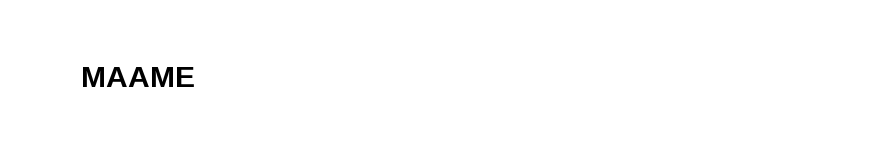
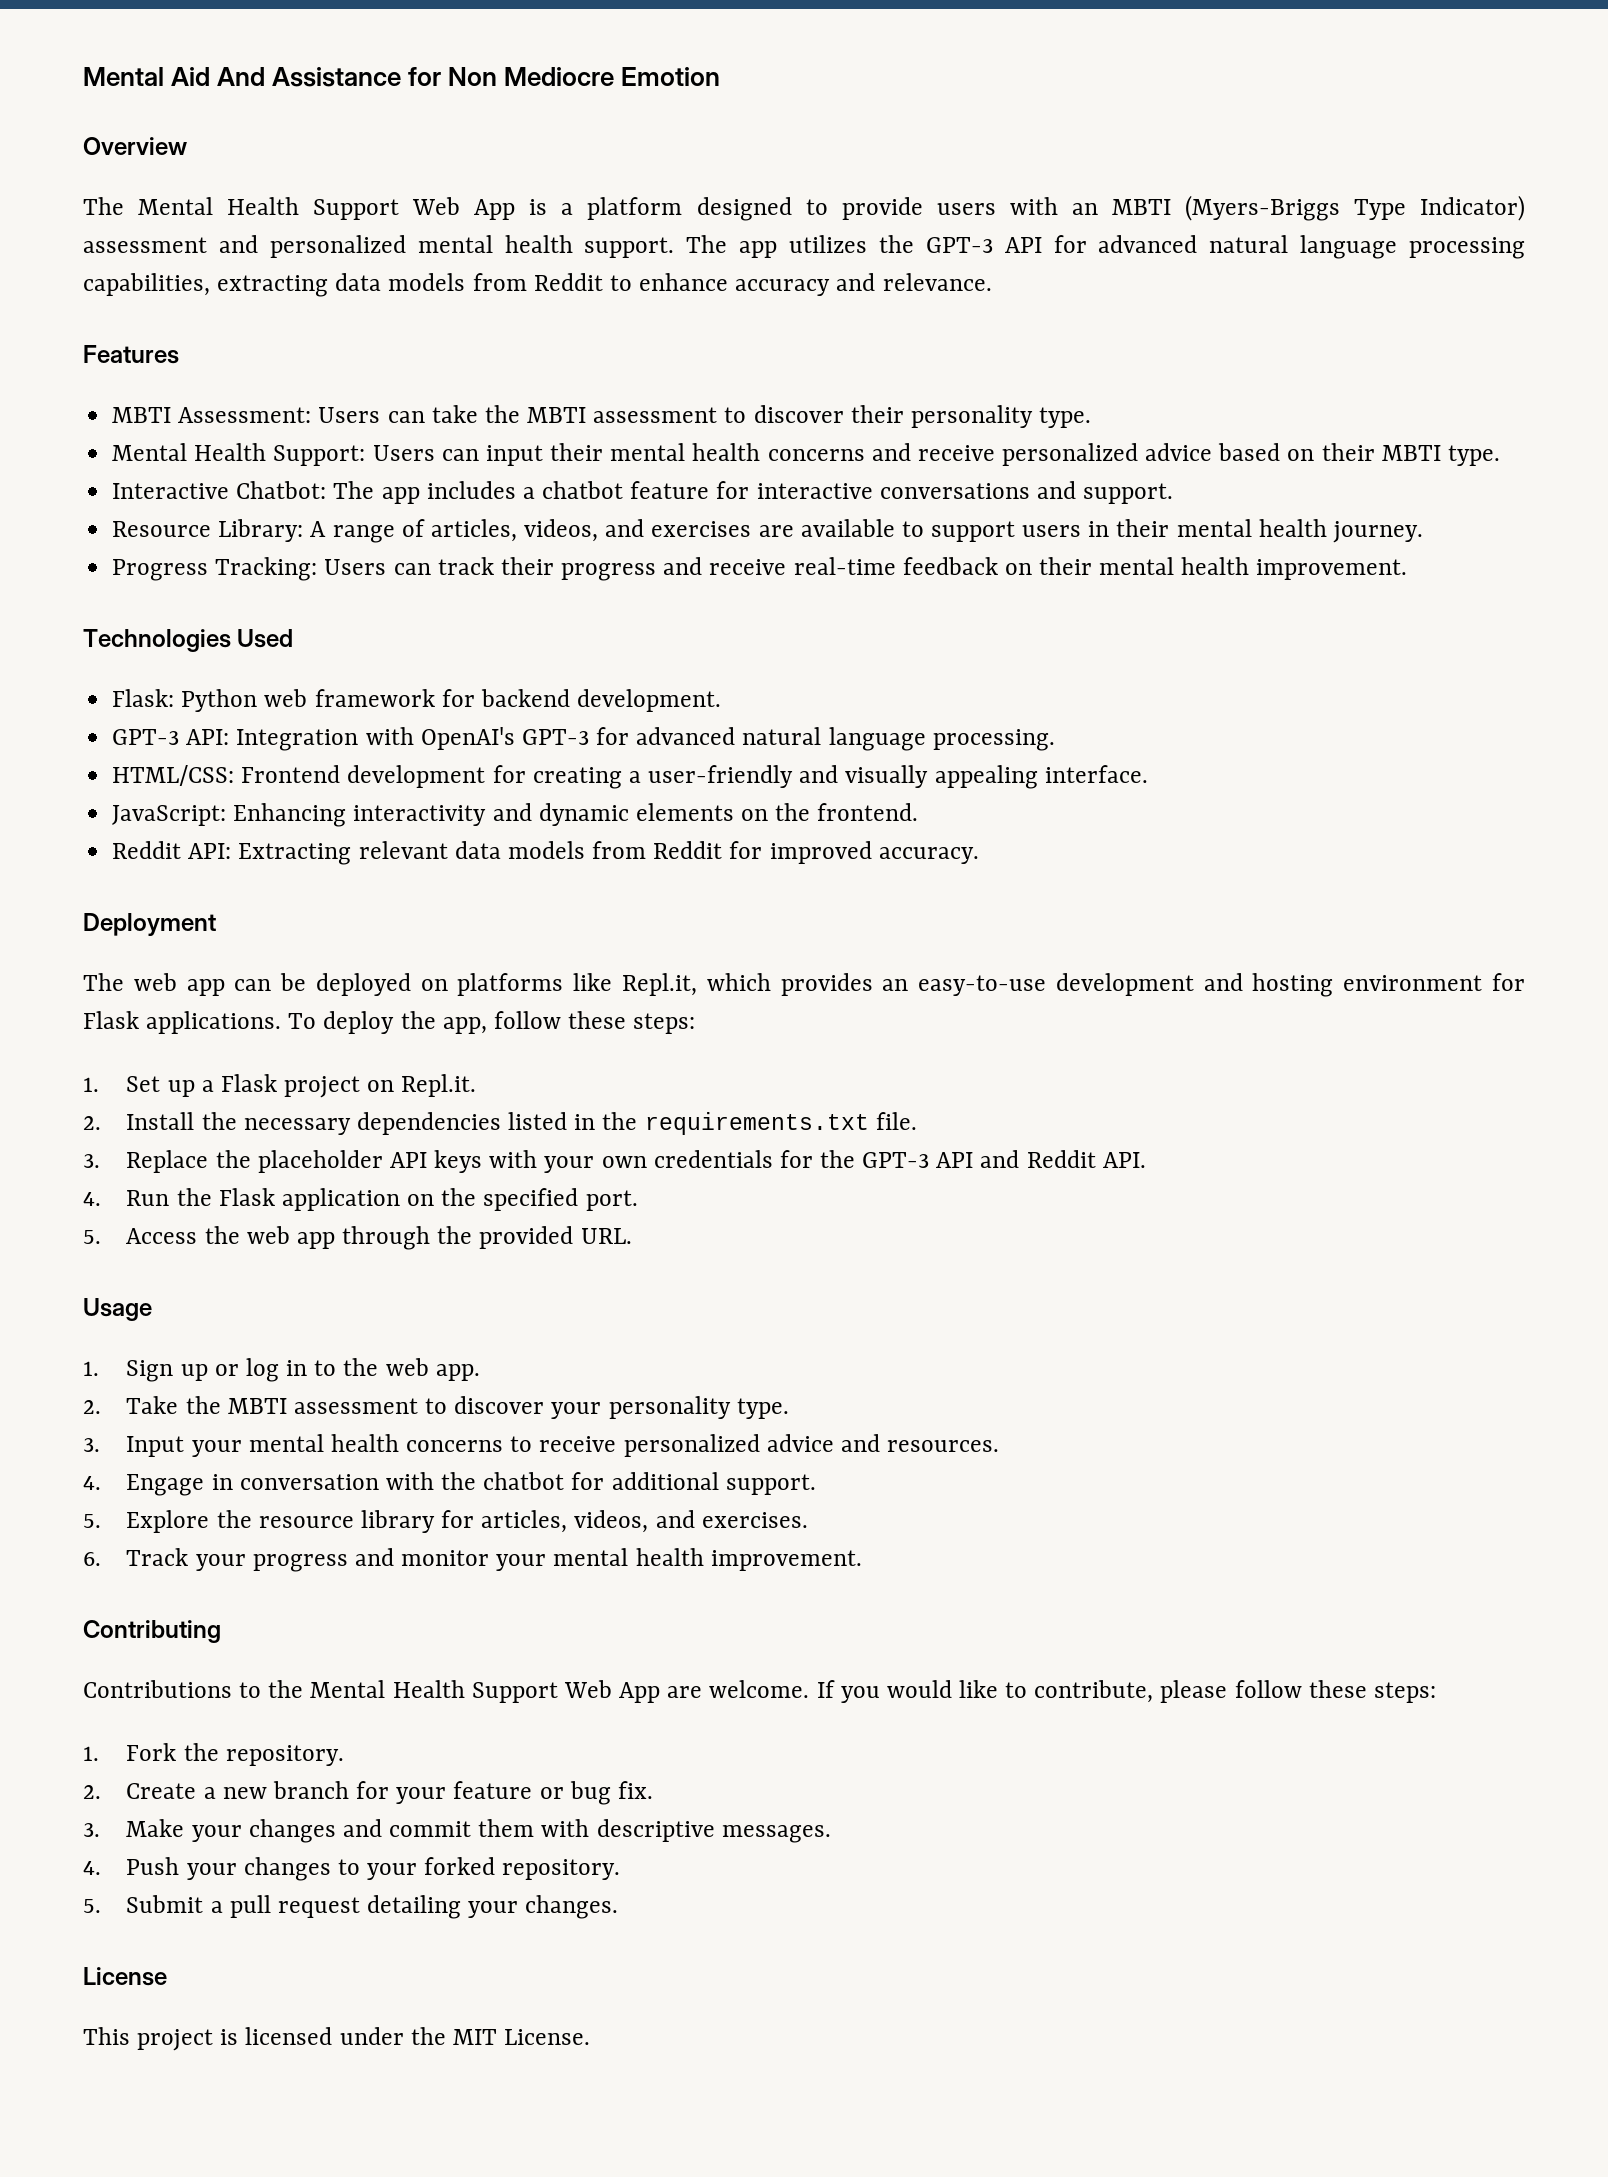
- MAAME
+ Mental Aid And Assistance for Non Mediocre Emotion
+ Overview
+ The Mental Health Support Web App is a platform designed to provide users with an MBTI (Myers-Briggs Type Indicator) assessment and personalized mental health support. The app utilizes the GPT-3 API for advanced natural language processing capabilities, extracting data models from Reddit to enhance accuracy and relevance.
+ Features
+ MBTI Assessment: Users can take the MBTI assessment to discover their personality type.
+ Mental Health Support: Users can input their mental health concerns and receive personalized advice based on their MBTI type.
+ Interactive Chatbot: The app includes a chatbot feature for interactive conversations and support.
+ Resource Library: A range of articles, videos, and exercises are available to support users in their mental health journey.
+ Progress Tracking: Users can track their progress and receive real-time feedback on their mental health improvement.
+ Technologies Used
+ Flask: Python web framework for backend development.
+ GPT-3 API: Integration with OpenAI's GPT-3 for advanced natural language processing.
+ HTML/CSS: Frontend development for creating a user-friendly and visually appealing interface.
+ JavaScript: Enhancing interactivity and dynamic elements on the frontend.
+ Reddit API: Extracting relevant data models from Reddit for improved accuracy.
+ Deployment
+ The web app can be deployed on platforms like Repl.it, which provides an easy-to-use development and hosting environment for Flask applications. To deploy the app, follow these steps:
+ 1. Set up a Flask project on Repl.it.
+ 2. Install the necessary dependencies listed in the requirements.txt file.
+ 3. Replace the placeholder API keys with your own credentials for the GPT-3 API and Reddit API.
+ 4. Run the Flask application on the specified port.
+ 5. Access the web app through the provided URL.
+ Usage
+ 1. Sign up or log in to the web app.
+ 2. Take the MBTI assessment to discover your personality type.
+ 3. Input your mental health concerns to receive personalized advice and resources.
+ 4. Engage in conversation with the chatbot for additional support.
+ 5. Explore the resource library for articles, videos, and exercises.
+ 6. Track your progress and monitor your mental health improvement.
+ Contributing
+ Contributions to the Mental Health Support Web App are welcome. If you would like to contribute, please follow these steps:
+ 1. Fork the repository.
+ 2. Create a new branch for your feature or bug fix.
+ 3. Make your changes and commit them with descriptive messages.
+ 4. Push your changes to your forked repository.
+ 5. Submit a pull request detailing your changes.
+ License
+ This project is licensed under the MIT License.

